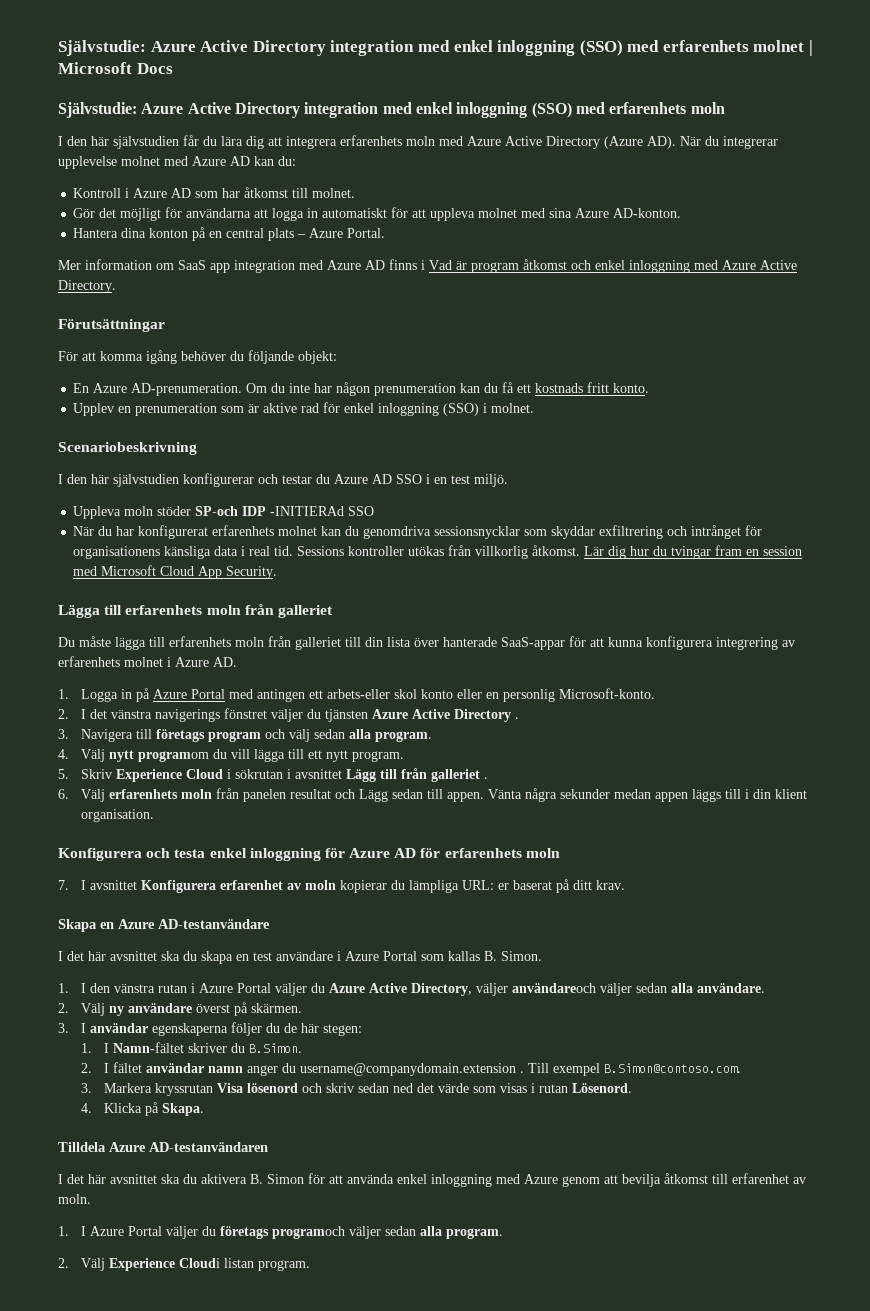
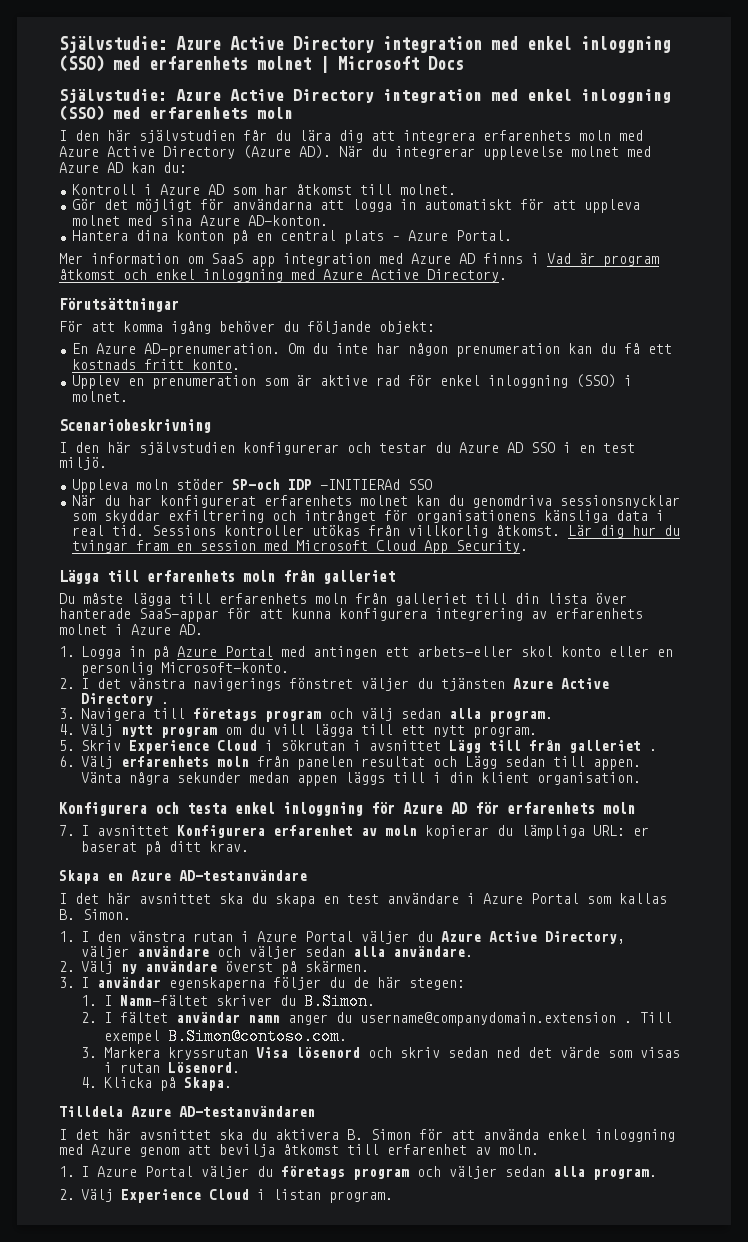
- 4. Välj nytt programom du vill lägga till ett nytt program.
+ 4. Välj nytt program om du vill lägga till ett nytt program.
- 1. I den vänstra rutan i Azure Portal väljer du Azure Active Directory, väljer användareoch väljer sedan alla användare.
+ 1. I den vänstra rutan i Azure Portal väljer du Azure Active Directory, väljer användare och väljer sedan alla användare.
- 1. I Azure Portal väljer du företags programoch väljer sedan alla program.
+ 1. I Azure Portal väljer du företags program och väljer sedan alla program.
- 2. Välj Experience Cloudi listan program.
+ 2. Välj Experience Cloud i listan program.

